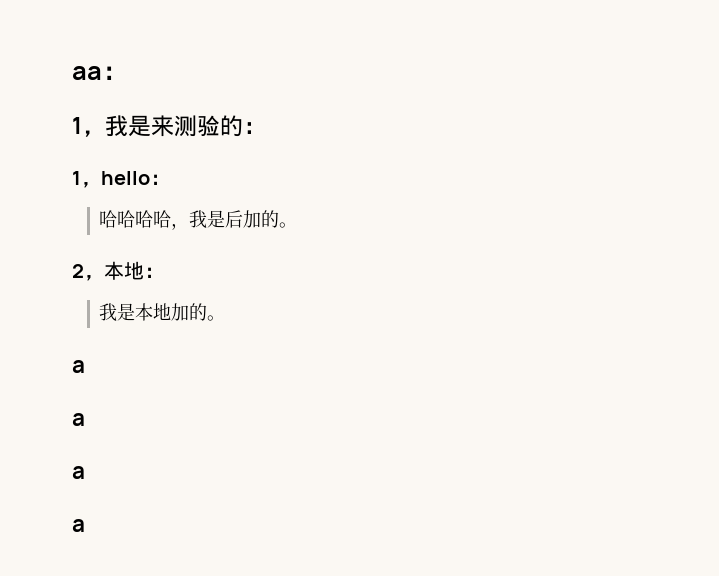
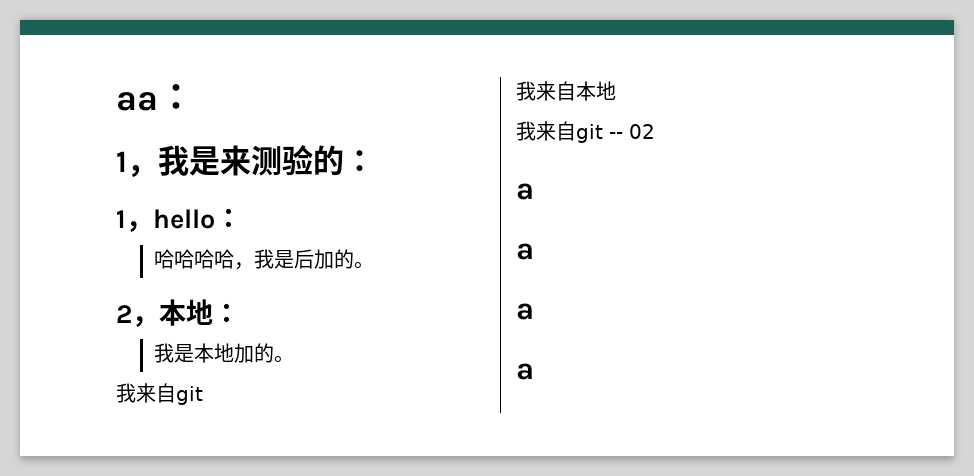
  我是本地加的。
+ 我来自git
+ 我来自本地
+ 我来自git -- 02

